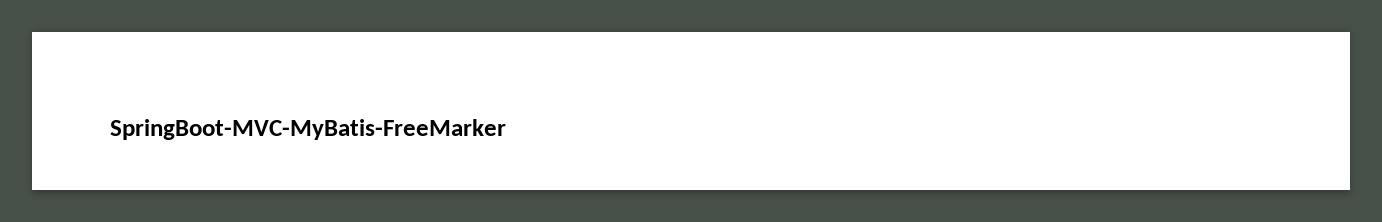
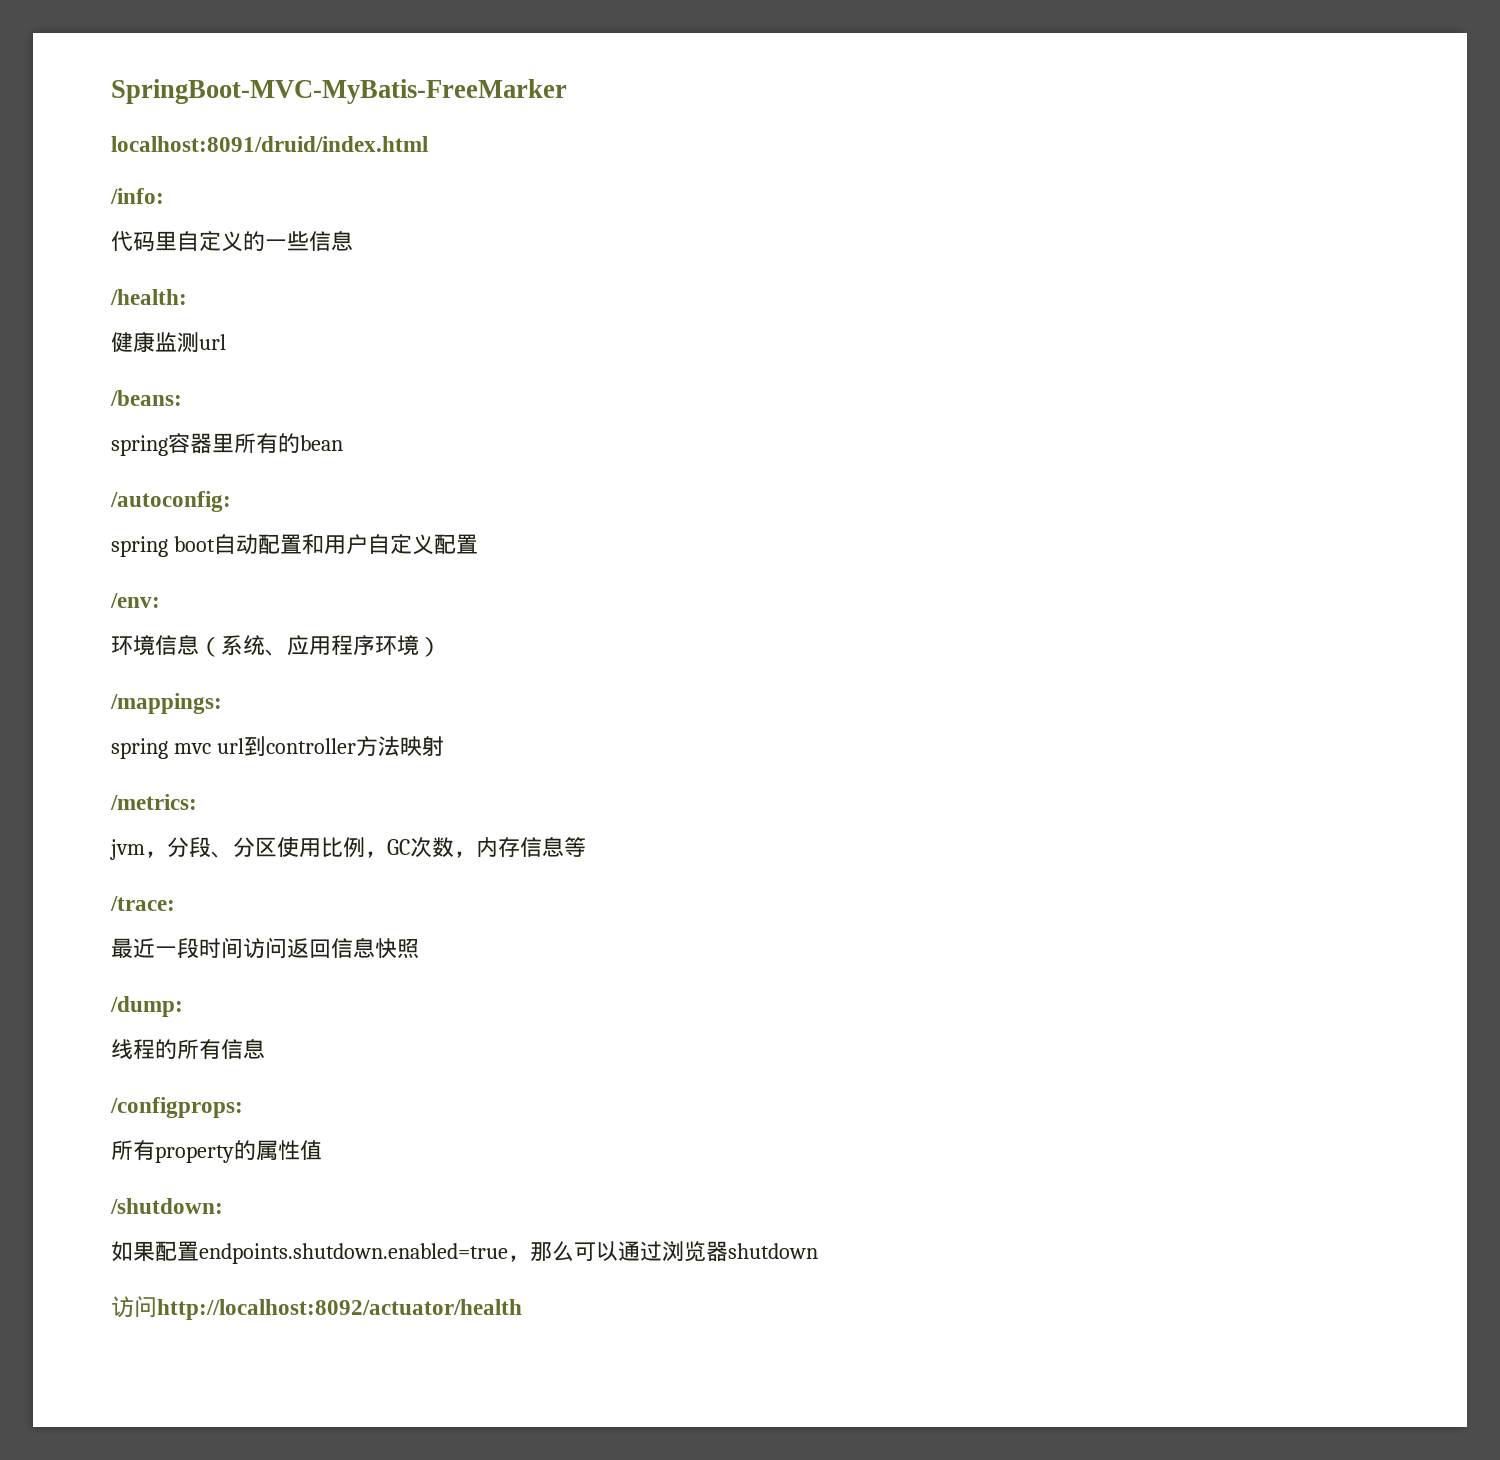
+ localhost:8091/druid/index.html
+ /info:
+ 代码里自定义的一些信息
+ /health:
+ 健康监测url
+ /beans:
+ spring容器里所有的bean
+ /autoconfig:
+ spring boot自动配置和用户自定义配置
+ /env:
+ 环境信息（系统、应用程序环境）
+ /mappings:
+ spring mvc url到controller方法映射
+ /metrics:
+ jvm，分段、分区使用比例，GC次数，内存信息等
+ /trace:
+ 最近一段时间访问返回信息快照
+ /dump:
+ 线程的所有信息
+ /configprops:
+ 所有property的属性值
+ /shutdown:
+ 如果配置endpoints.shutdown.enabled=true，那么可以通过浏览器shutdown
+ 访问http://localhost:8092/actuator/health

